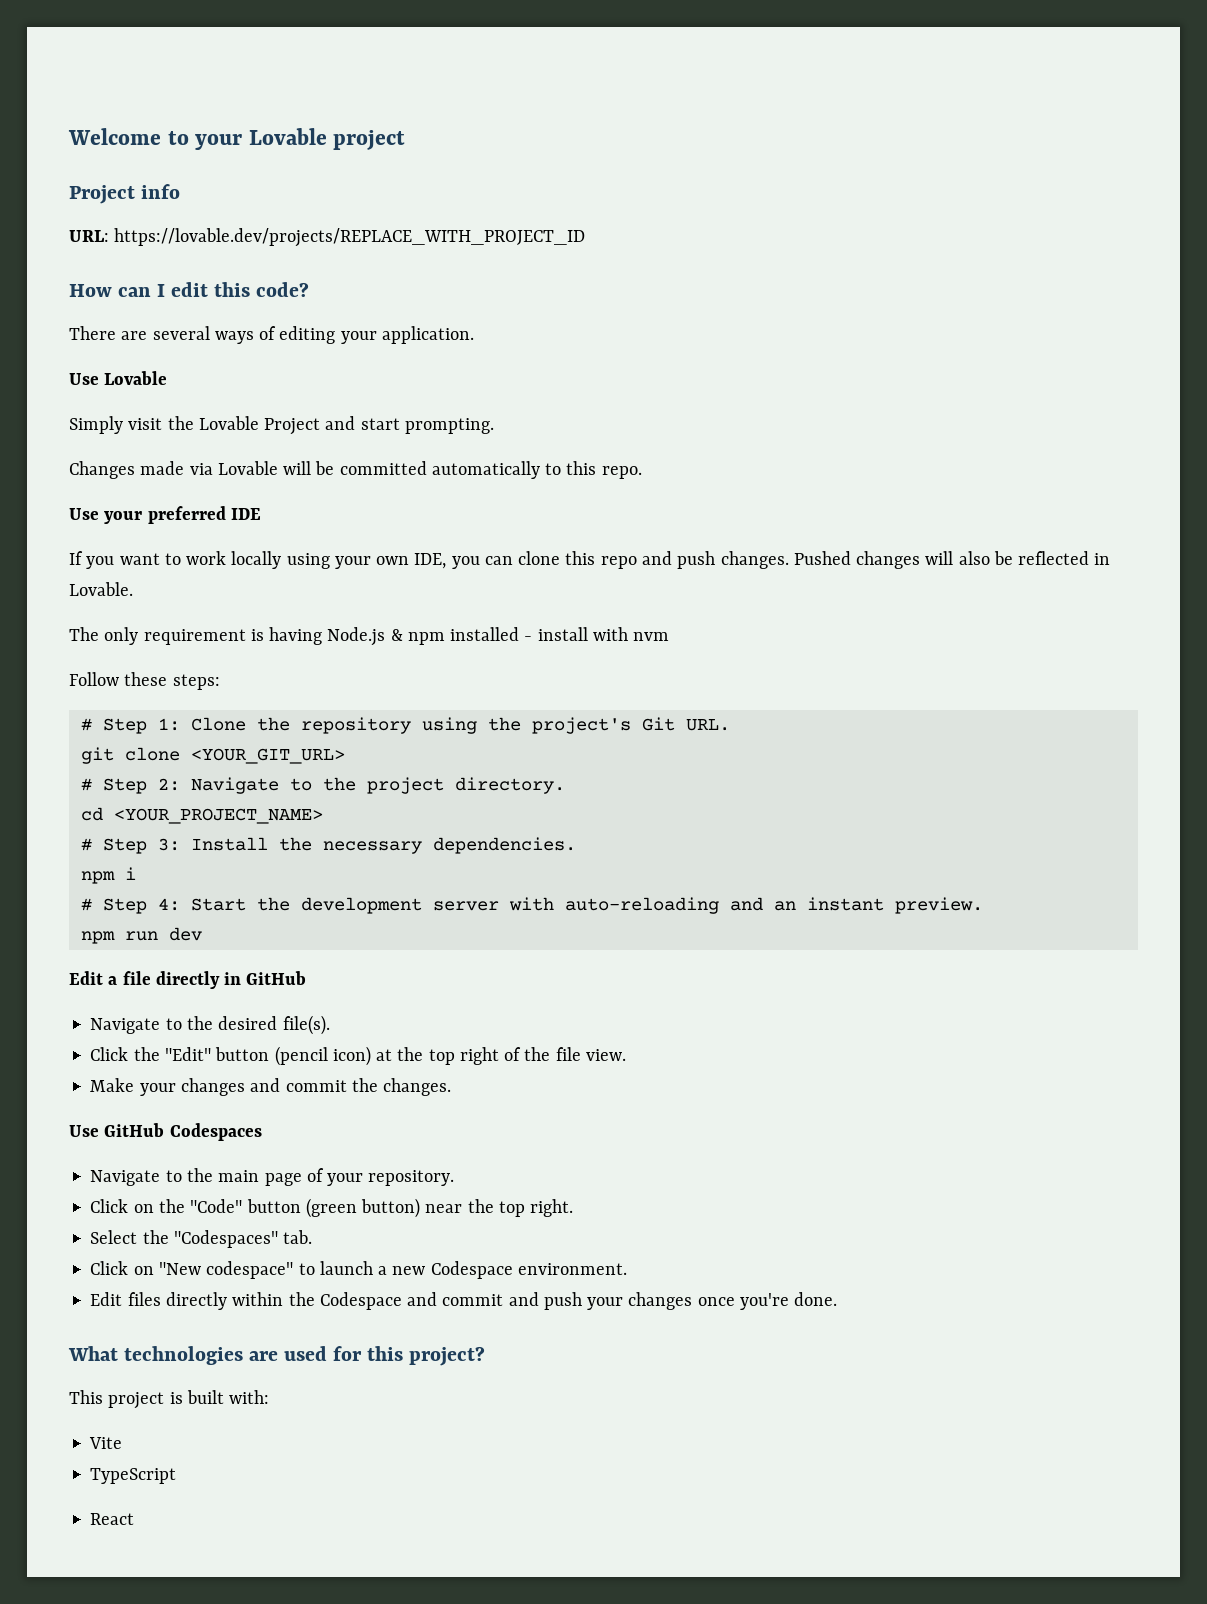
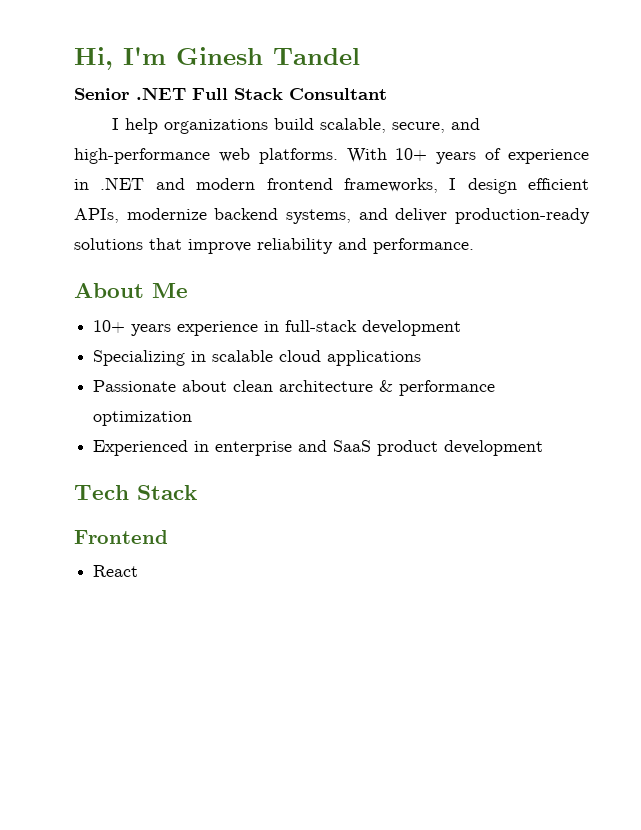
- Welcome to your Lovable project
- Project info
- URL: https://lovable.dev/projects/REPLACE_WITH_PROJECT_ID
- How can I edit this code?
- There are several ways of editing your application.
- Use Lovable
- Simply visit the Lovable Project and start prompting.
- Changes made via Lovable will be committed automatically to this repo.
- Use your preferred IDE
- If you want to work locally using your own IDE, you can clone this repo and push changes. Pushed changes will also be reflected in Lovable.
- The only requirement is having Node.js & npm installed - install with nvm
- Follow these steps:
- # Step 1: Clone the repository using the project's Git URL.
- git clone <YOUR_GIT_URL>
- # Step 2: Navigate to the project directory.
- cd <YOUR_PROJECT_NAME>
- # Step 3: Install the necessary dependencies.
- npm i
- # Step 4: Start the development server with auto-reloading and an instant preview.
- npm run dev
- Edit a file directly in GitHub
- Navigate to the desired file(s).
- Click the "Edit" button (pencil icon) at the top right of the file view.
- Make your changes and commit the changes.
- Use GitHub Codespaces
- Navigate to the main page of your repository.
- Click on the "Code" button (green button) near the top right.
- Select the "Codespaces" tab.
- Click on "New codespace" to launch a new Codespace environment.
- Edit files directly within the Codespace and commit and push your changes once you're done.
- What technologies are used for this project?
- This project is built with:
- Vite
- TypeScript
+ Hi, I'm Ginesh Tandel
+ Senior .NET Full Stack Consultant
+ I help organizations build scalable, secure, and high-performance web platforms. With 10+ years of experience in .NET and modern frontend frameworks, I design efficient APIs, modernize backend systems, and deliver production-ready solutions that improve reliability and performance.
+ About Me
+ 10+ years experience in full-stack development
+ Specializing in scalable cloud applications
+ Passionate about clean architecture & performance optimization
+ Experienced in enterprise and SaaS product development
+ Tech Stack
+ Frontend

